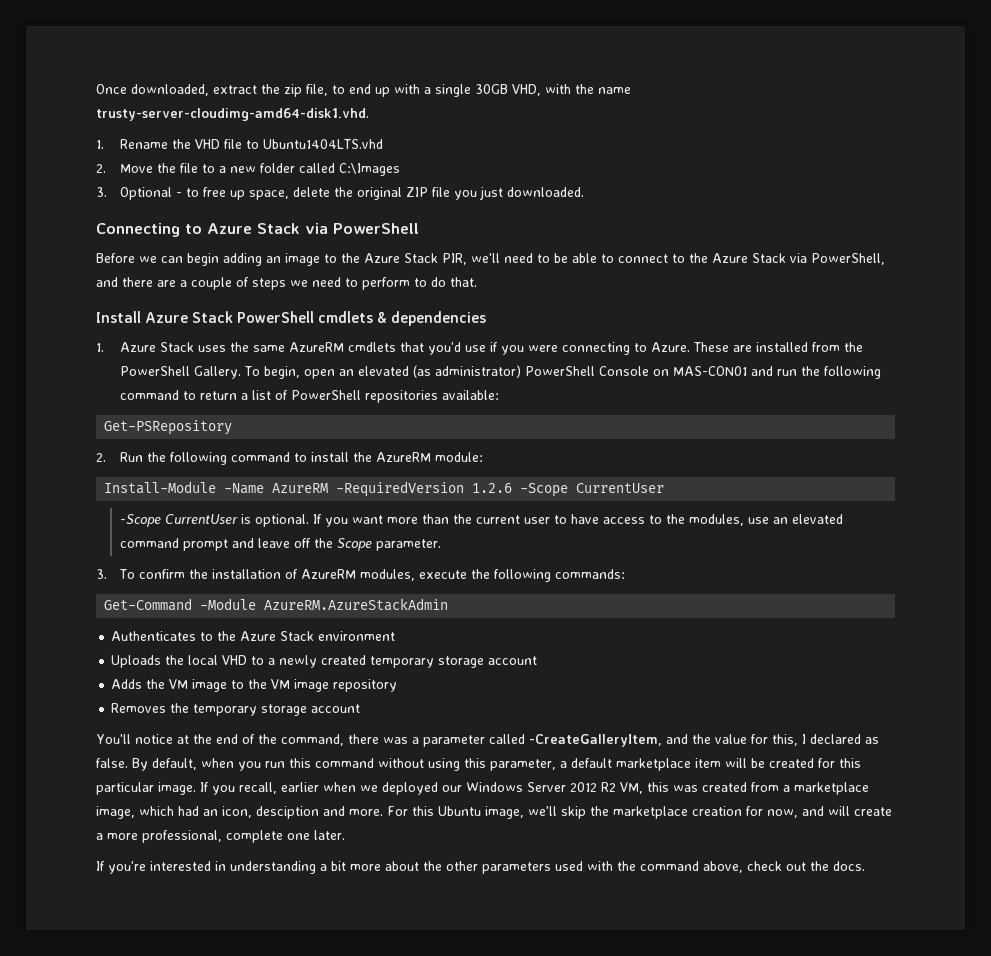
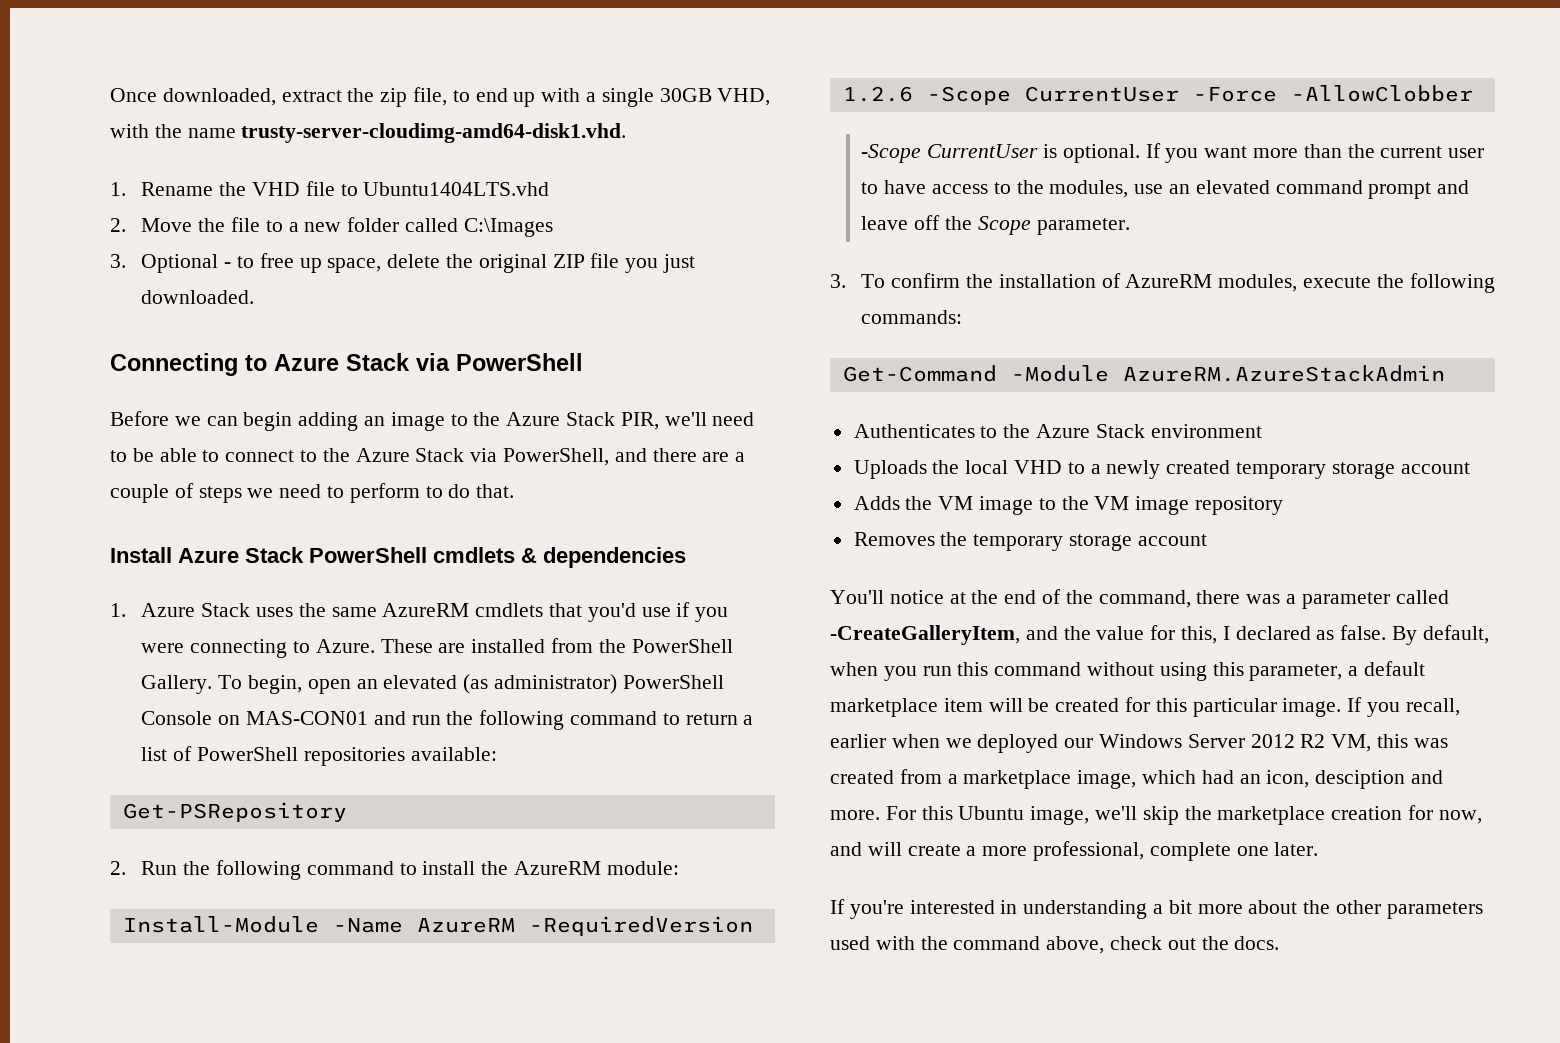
- Install-Module -Name AzureRM -RequiredVersion 1.2.6 -Scope CurrentUser
+ Install-Module -Name AzureRM -RequiredVersion 1.2.6 -Scope CurrentUser -Force -AllowClobber

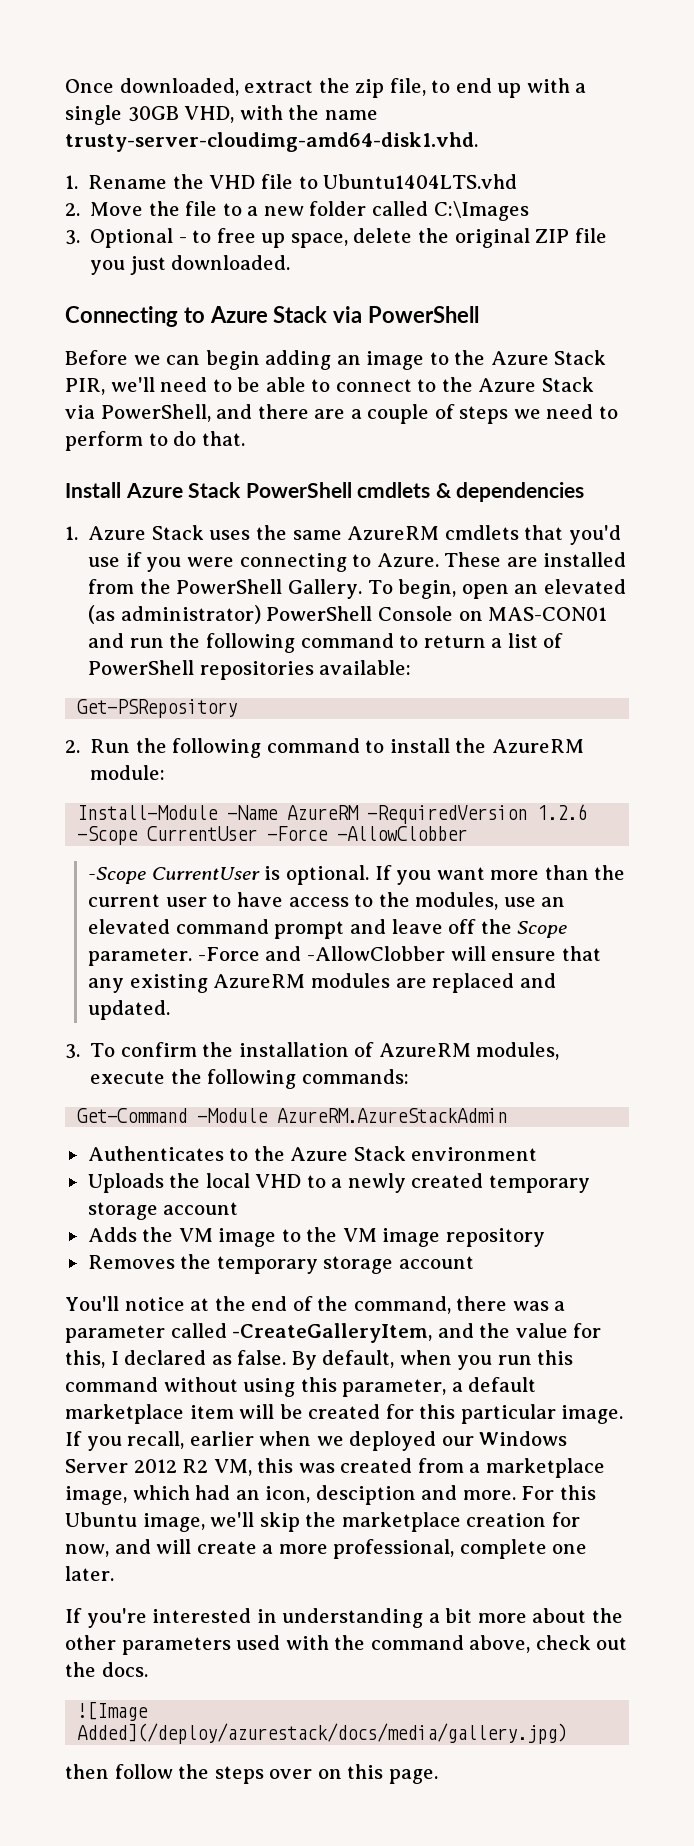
+ -Force and -AllowClobber will ensure that any existing AzureRM modules are replaced and updated.
+ ![Image Added](/deploy/azurestack/docs/media/gallery.jpg)
+ then follow the steps over on this page.

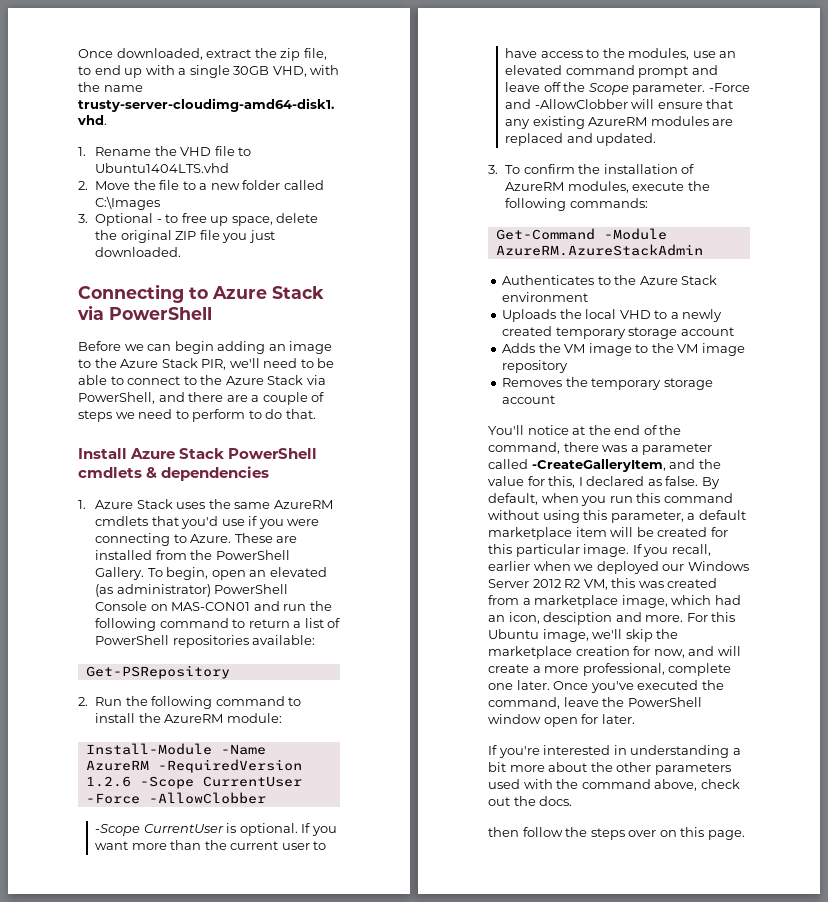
+ Once you've executed the command, leave the PowerShell window open for later.
- ![Image Added](/deploy/azurestack/docs/media/gallery.jpg)

